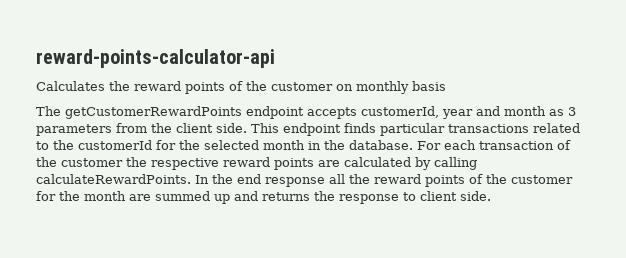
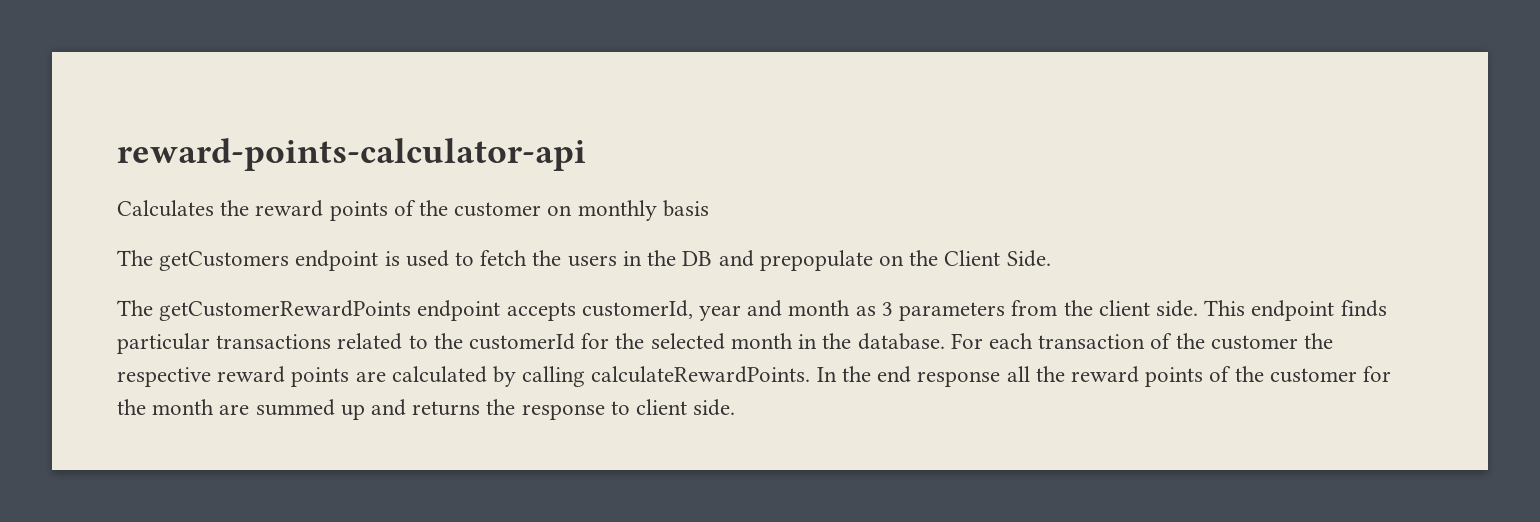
+ The getCustomers endpoint is used to fetch the users in the DB and prepopulate on the Client Side.

